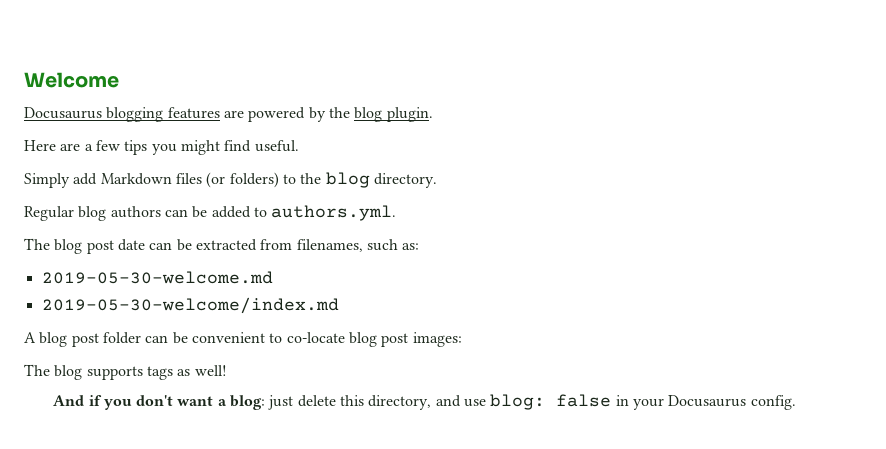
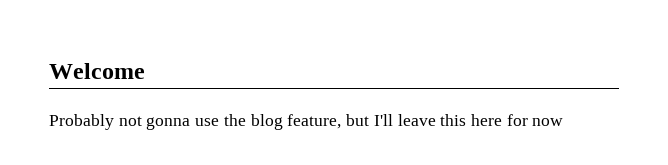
- Docusaurus blogging features are powered by the blog plugin.
- Here are a few tips you might find useful.
- Simply add Markdown files (or folders) to the blog directory.
- Regular blog authors can be added to authors.yml.
- The blog post date can be extracted from filenames, such as:
- 2019-05-30-welcome.md
- 2019-05-30-welcome/index.md
- A blog post folder can be convenient to co-locate blog post images:
- The blog supports tags as well!
- And if you don't want a blog: just delete this directory, and use blog: false in your Docusaurus config.
+ Probably not gonna use the blog feature, but I'll leave this here for now

